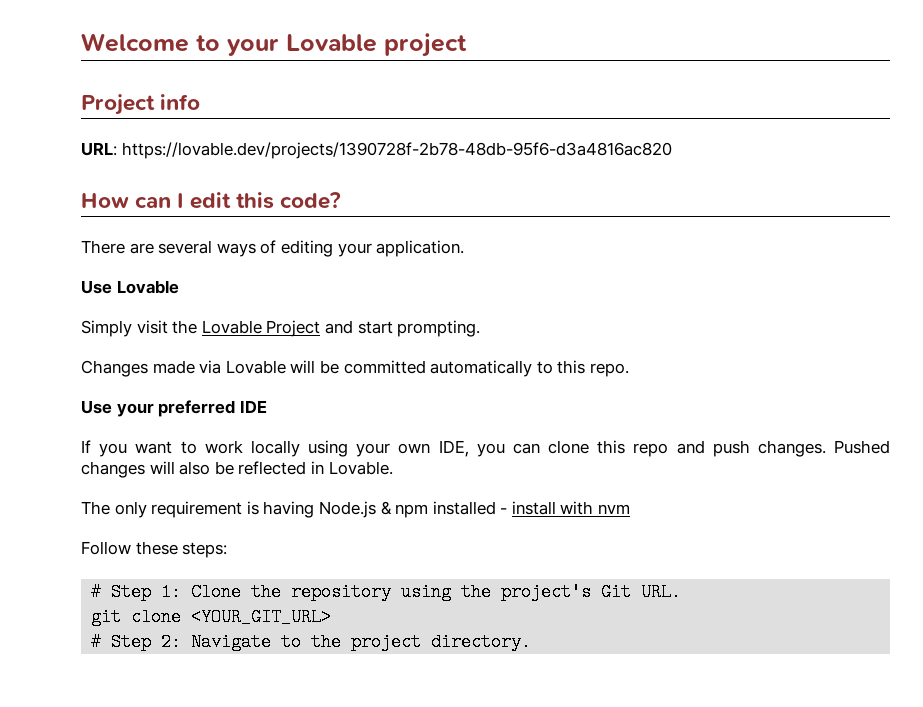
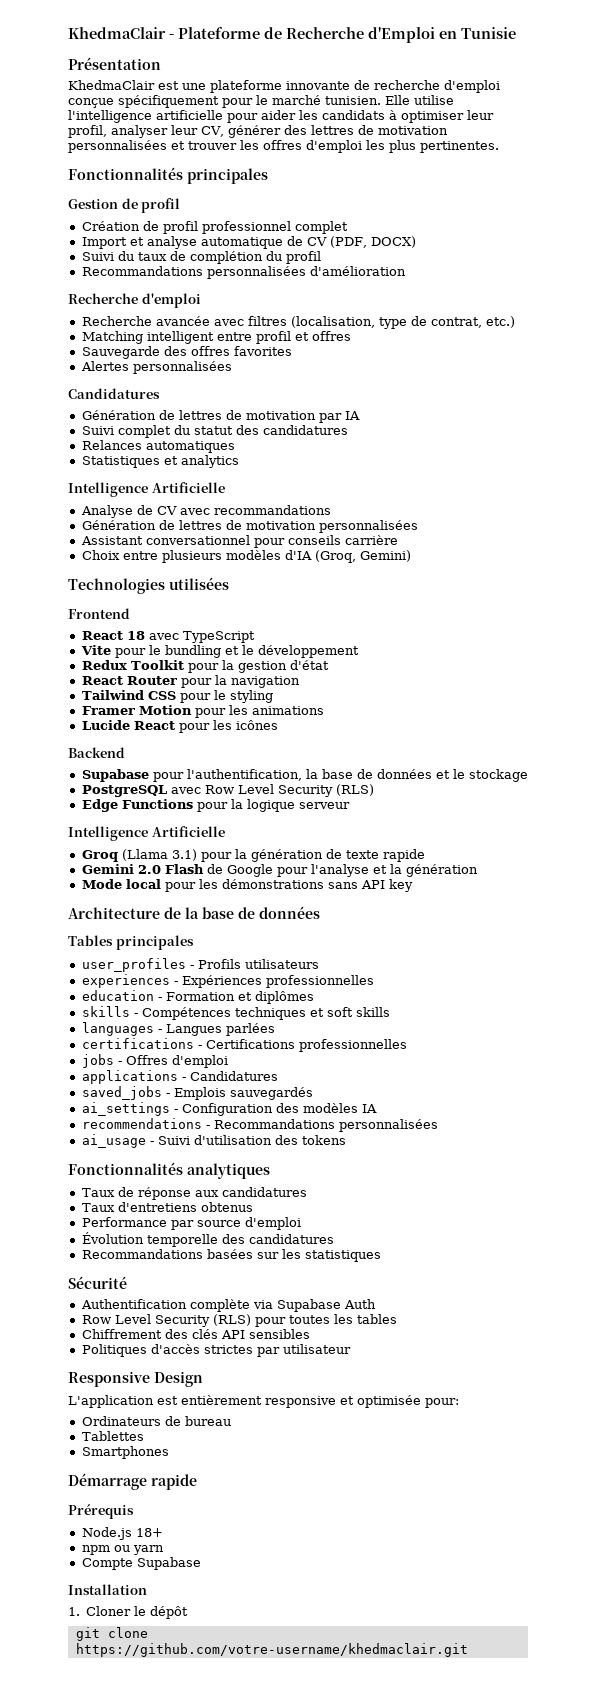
- Welcome to your Lovable project
- Project info
- URL: https://lovable.dev/projects/1390728f-2b78-48db-95f6-d3a4816ac820
- How can I edit this code?
- There are several ways of editing your application.
- Use Lovable
- Simply visit the Lovable Project and start prompting.
- Changes made via Lovable will be committed automatically to this repo.
- Use your preferred IDE
- If you want to work locally using your own IDE, you can clone this repo and push changes. Pushed changes will also be reflected in Lovable.
- The only requirement is having Node.js & npm installed - install with nvm
- Follow these steps:
- # Step 1: Clone the repository using the project's Git URL.
- git clone <YOUR_GIT_URL>
- # Step 2: Navigate to the project directory.
+ KhedmaClair - Plateforme de Recherche d'Emploi en Tunisie
+ Présentation
+ KhedmaClair est une plateforme innovante de recherche d'emploi conçue spécifiquement pour le marché tunisien. Elle utilise l'intelligence artificielle pour aider les candidats à optimiser leur profil, analyser leur CV, générer des lettres de motivation personnalisées et trouver les offres d'emploi les plus pertinentes.
+ Fonctionnalités principales
+ Gestion de profil
+ Création de profil professionnel complet
+ Import et analyse automatique de CV (PDF, DOCX)
+ Suivi du taux de complétion du profil
+ Recommandations personnalisées d'amélioration
+ Recherche d'emploi
+ Recherche avancée avec filtres (localisation, type de contrat, etc.)
+ Matching intelligent entre profil et offres
+ Sauvegarde des offres favorites
+ Alertes personnalisées
+ Candidatures
+ Génération de lettres de motivation par IA
+ Suivi complet du statut des candidatures
+ Relances automatiques
+ Statistiques et analytics
+ Intelligence Artificielle
+ Analyse de CV avec recommandations
+ Génération de lettres de motivation personnalisées
+ Assistant conversationnel pour conseils carrière
+ Choix entre plusieurs modèles d'IA (Groq, Gemini)
+ Technologies utilisées
+ Frontend
+ React 18 avec TypeScript
+ Vite pour le bundling et le développement
+ Redux Toolkit pour la gestion d'état
+ React Router pour la navigation
+ Tailwind CSS pour le styling
+ Framer Motion pour les animations
+ Lucide React pour les icônes
+ Backend
+ Supabase pour l'authentification, la base de données et le stockage
+ PostgreSQL avec Row Level Security (RLS)
+ Edge Functions pour la logique serveur
+ Intelligence Artificielle
+ Groq (Llama 3.1) pour la génération de texte rapide
+ Gemini 2.0 Flash de Google pour l'analyse et la génération
+ Mode local pour les démonstrations sans API key
+ Architecture de la base de données
+ Tables principales
+ user_profiles - Profils utilisateurs
+ experiences - Expériences professionnelles
+ education - Formation et diplômes
+ skills - Compétences techniques et soft skills
+ languages - Langues parlées
+ certifications - Certifications professionnelles
+ jobs - Offres d'emploi
+ applications - Candidatures
+ saved_jobs - Emplois sauvegardés
+ ai_settings - Configuration des modèles IA
+ recommendations - Recommandations personnalisées
+ ai_usage - Suivi d'utilisation des tokens
+ Fonctionnalités analytiques
+ Taux de réponse aux candidatures
+ Taux d'entretiens obtenus
+ Performance par source d'emploi
+ Évolution temporelle des candidatures
+ Recommandations basées sur les statistiques
+ Sécurité
+ Authentification complète via Supabase Auth
+ Row Level Security (RLS) pour toutes les tables
+ Chiffrement des clés API sensibles
+ Politiques d'accès strictes par utilisateur
+ Responsive Design
+ L'application est entièrement responsive et optimisée pour:
+ Ordinateurs de bureau
+ Tablettes
+ Smartphones
+ Démarrage rapide
+ Prérequis
+ Node.js 18+
+ npm ou yarn
+ Compte Supabase
+ Installation
+ 1. Cloner le dépôt
+ git clone https://github.com/votre-username/khedmaclair.git

